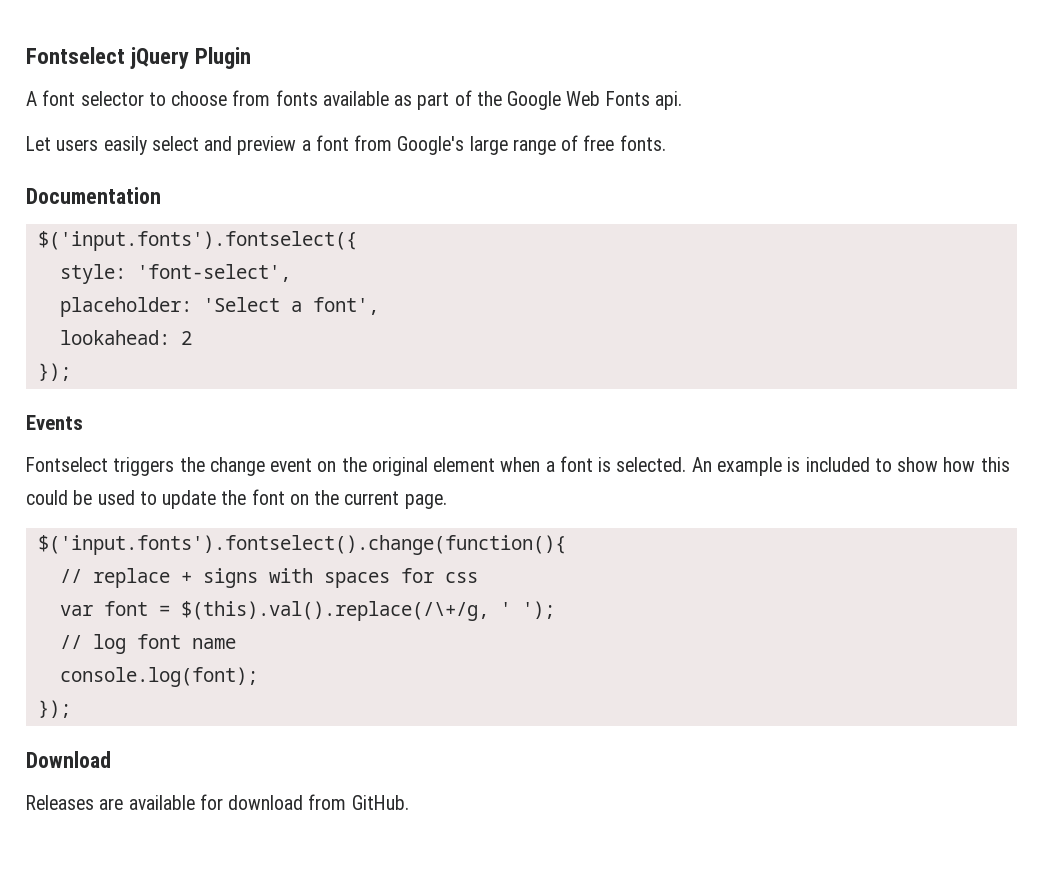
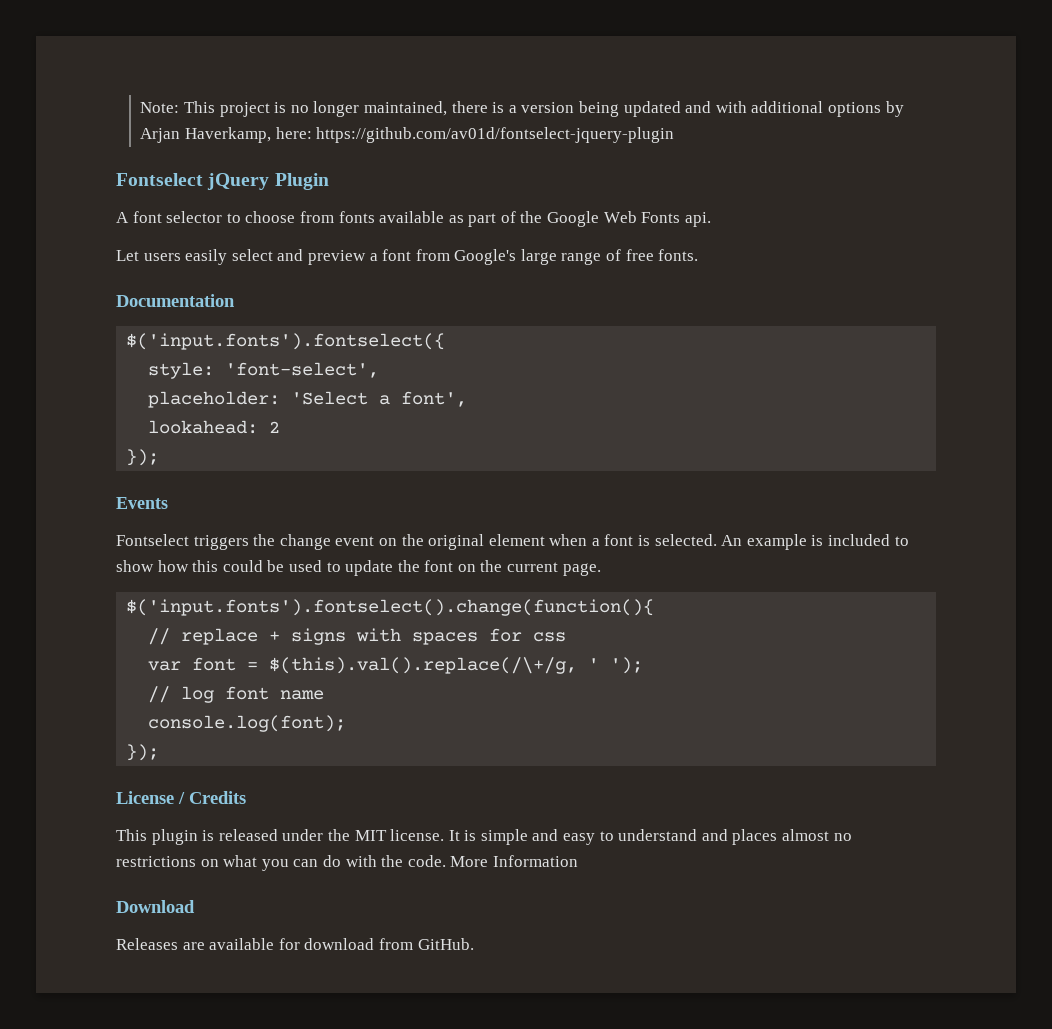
+ Note: This project is no longer maintained, there is a version being updated and with additional options by Arjan Haverkamp, here: https://github.com/av01d/fontselect-jquery-plugin
+ License / Credits
+ This plugin is released under the MIT license. It is simple and easy to understand and places almost no restrictions on what you can do with the code. More Information

